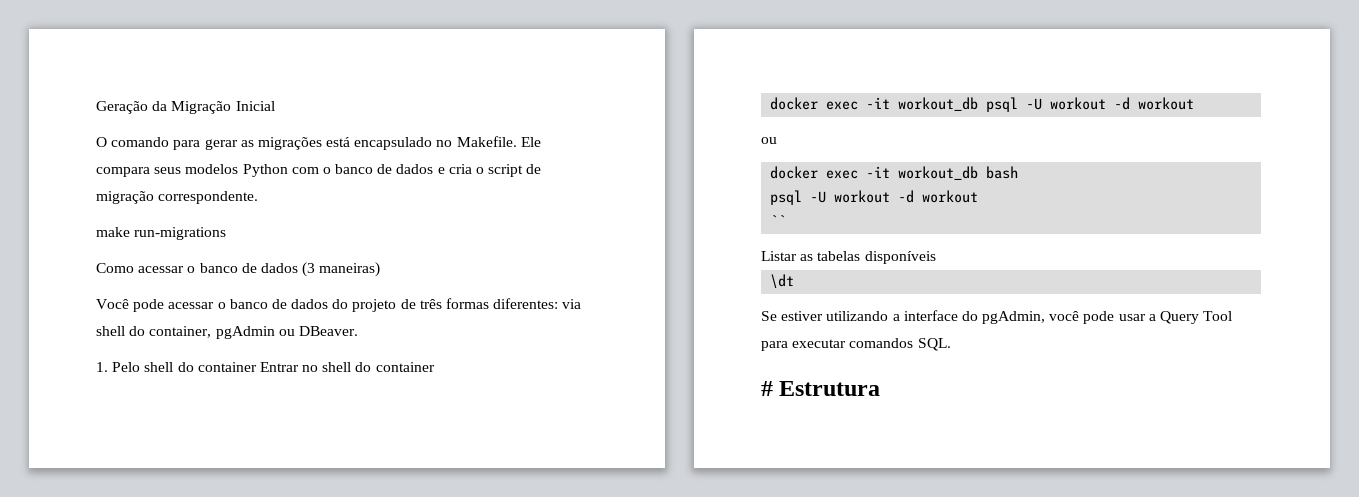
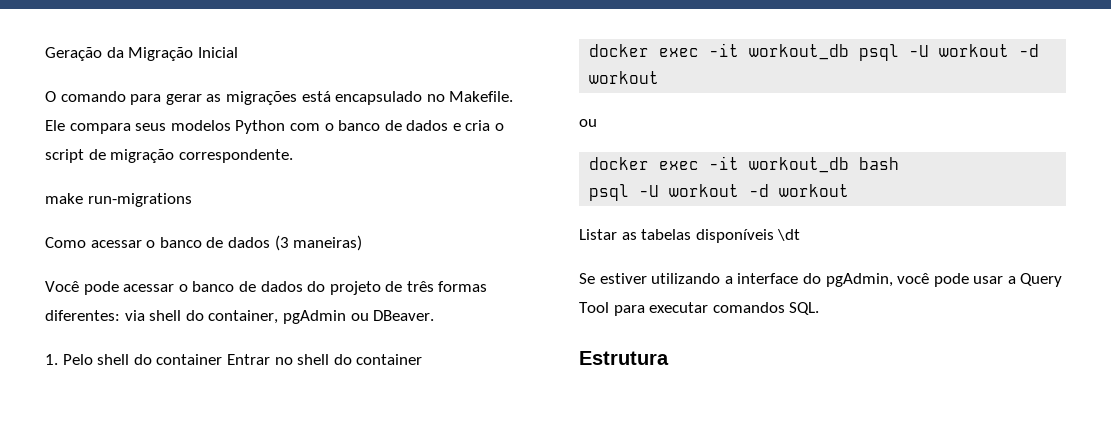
- ``
- Listar as tabelas disponíveis
- \dt
+ Listar as tabelas disponíveis \dt
- # Estrutura
+ Estrutura

